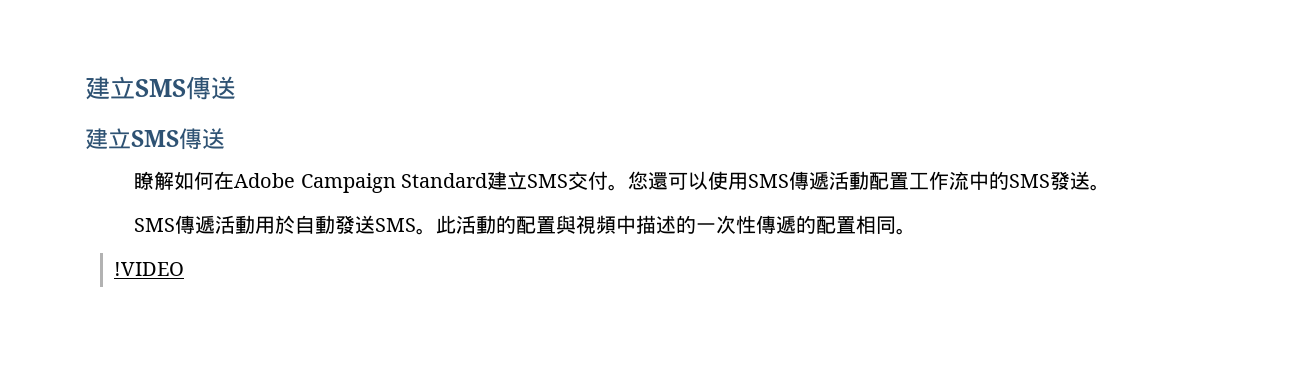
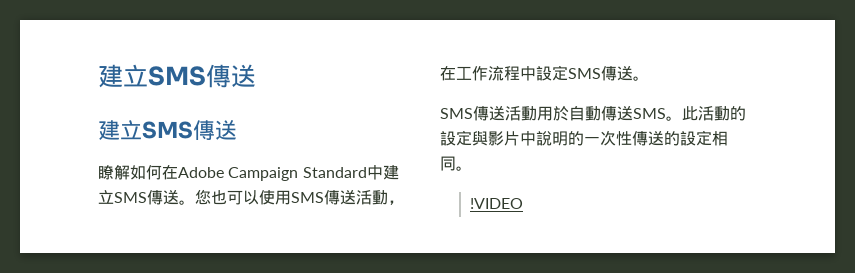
- 瞭解如何在Adobe Campaign Standard建立SMS交付。您還可以使用SMS傳遞活動配置工作流中的SMS發送。
+ 瞭解如何在Adobe Campaign Standard中建立SMS傳送。您也可以使用SMS傳送活動，在工作流程中設定SMS傳送。
- SMS傳遞活動用於自動發送SMS。
+ SMS傳送活動用於自動傳送SMS。
- 此活動的配置與視頻中描述的一次性傳遞的配置相同。
+ 此活動的設定與影片中說明的一次性傳送的設定相同。

